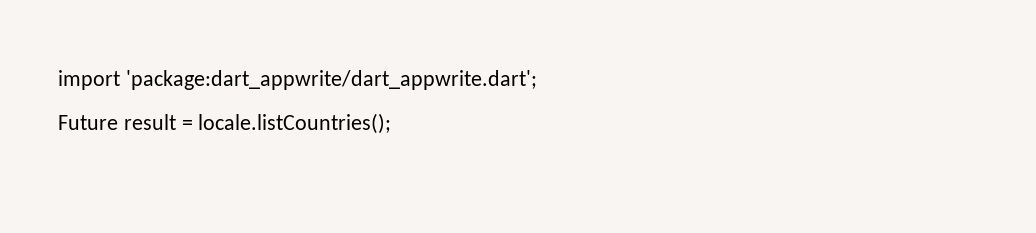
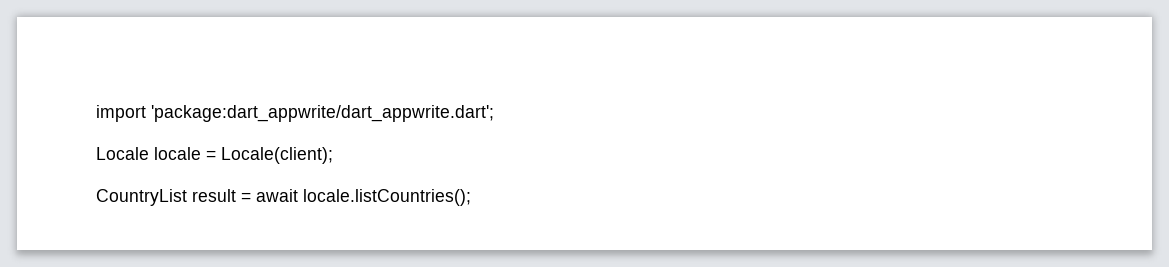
- Future result = locale.listCountries();
+ Locale locale = Locale(client);
+ CountryList result = await locale.listCountries();

